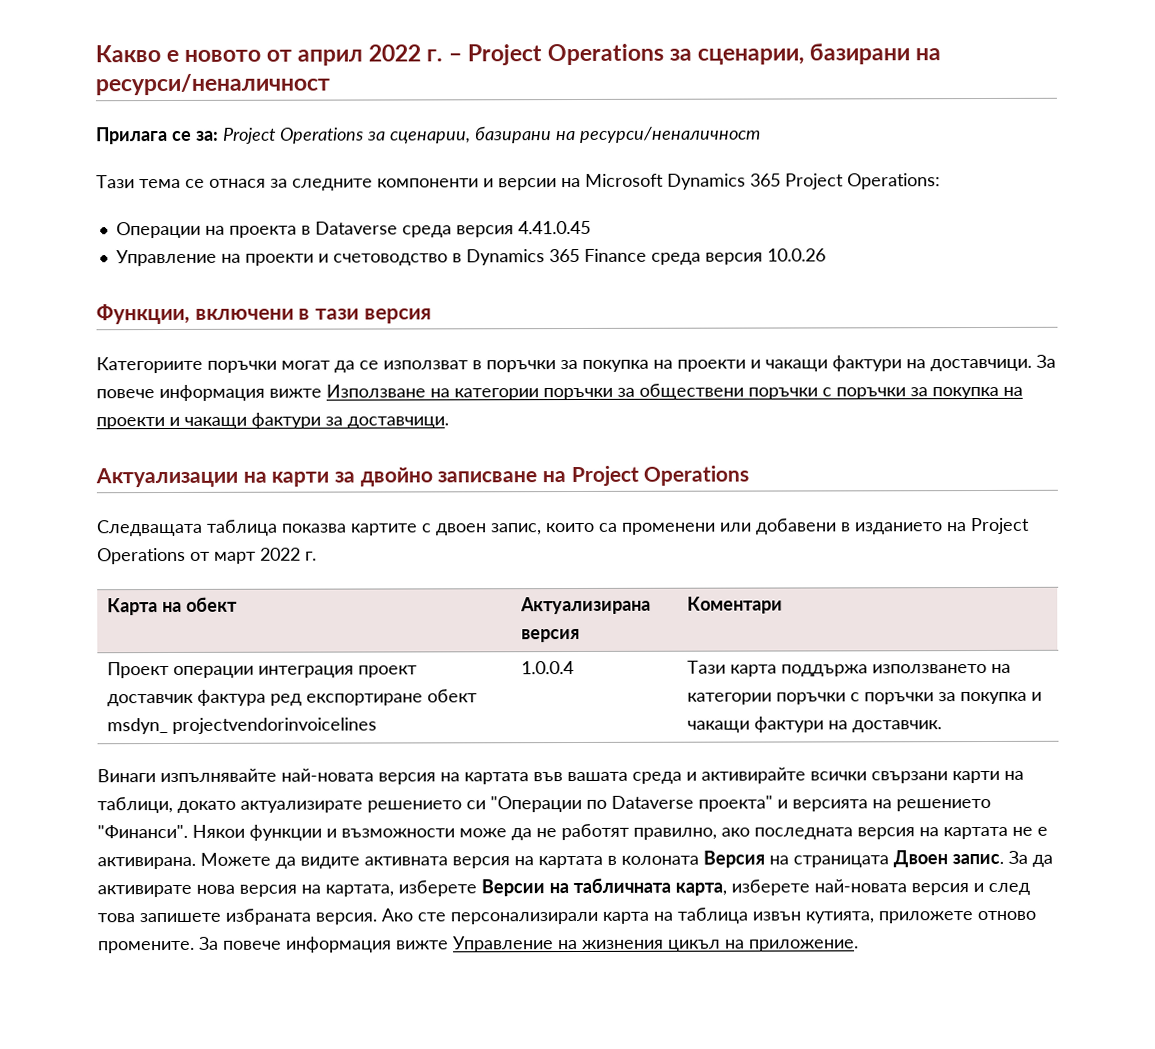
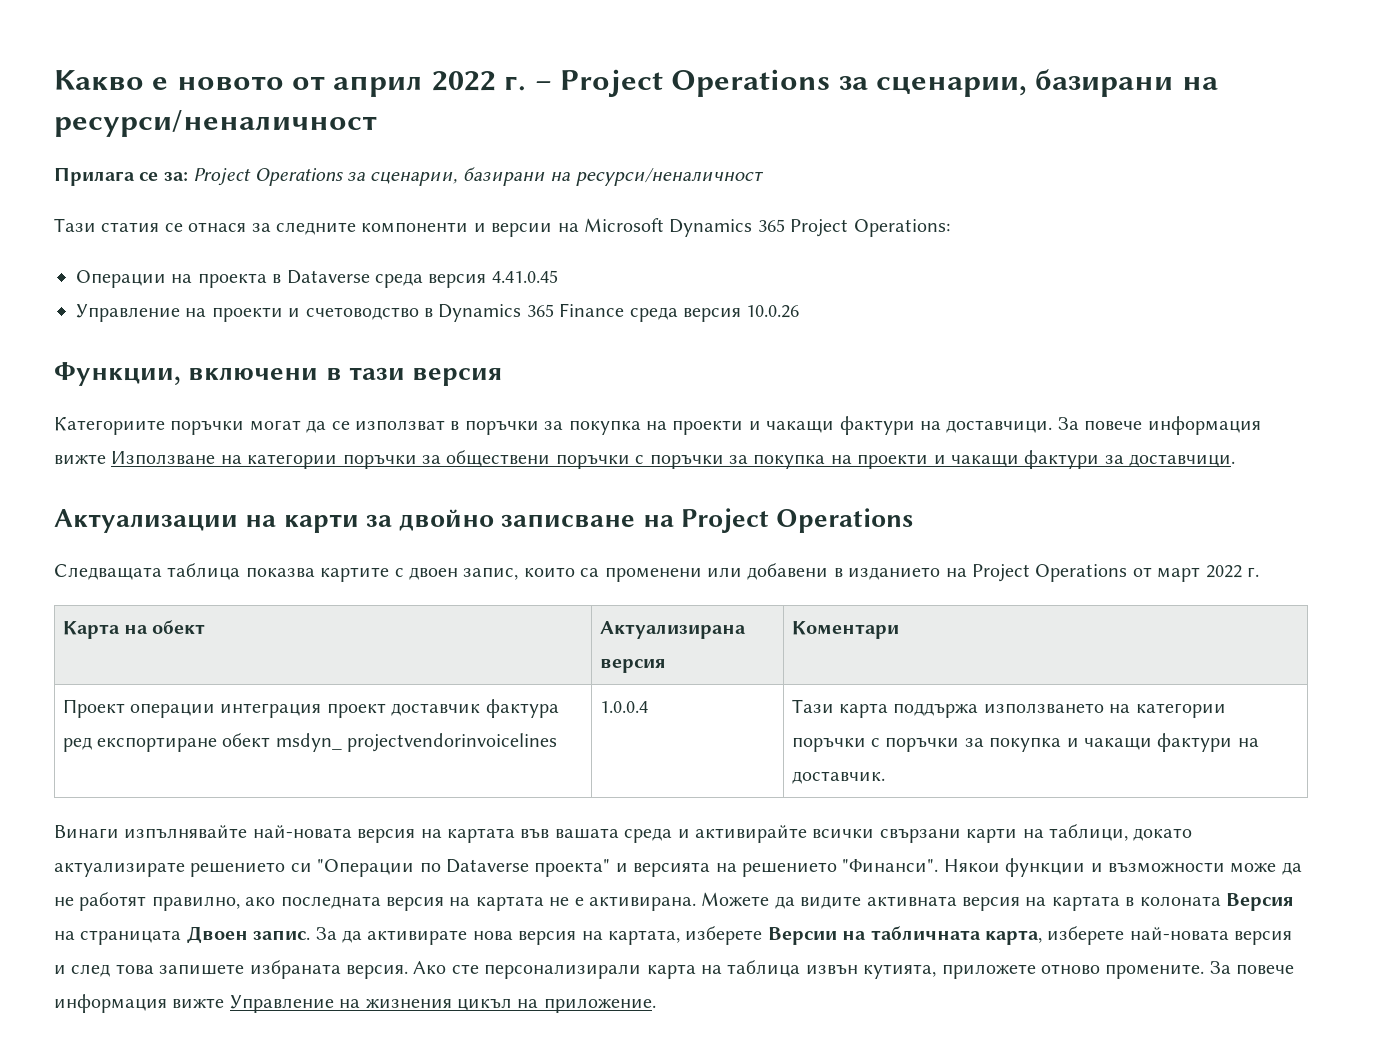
- Тази тема се отнася за следните компоненти и версии на Microsoft Dynamics 365 Project Operations:
+ Тази статия се отнася за следните компоненти и версии на Microsoft Dynamics 365 Project Operations:

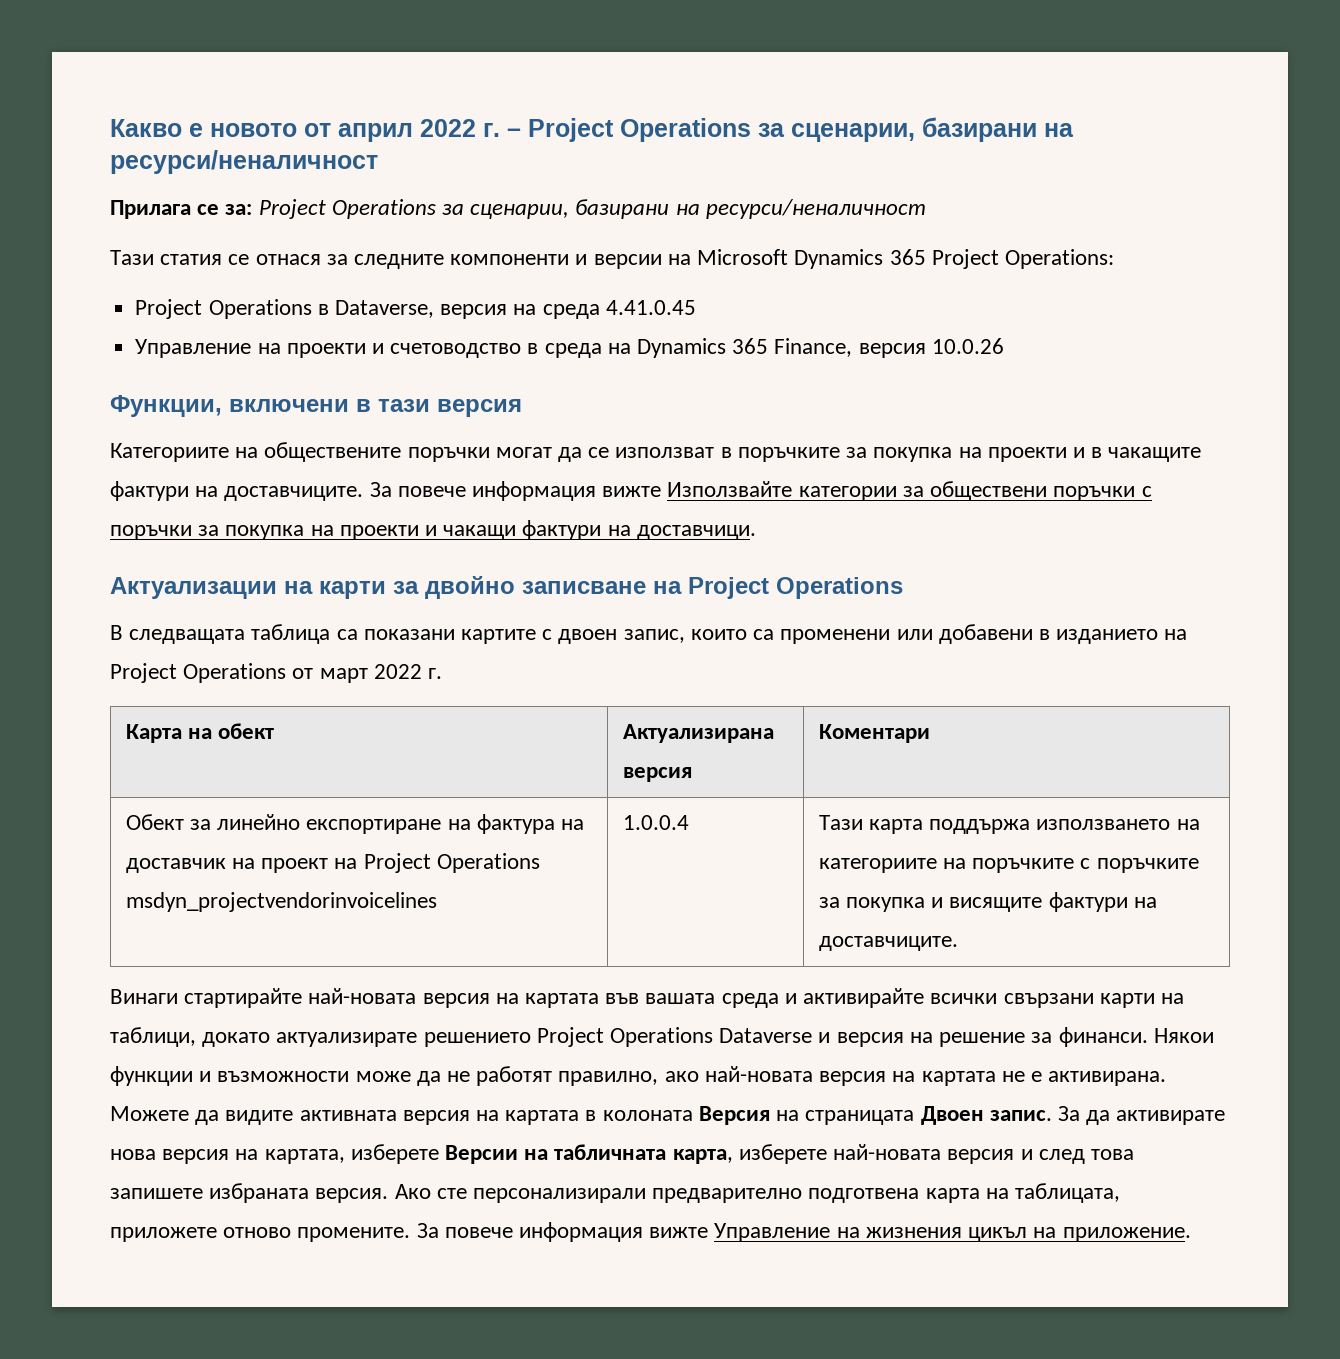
- Операции на проекта в Dataverse среда версия 4.41.0.45
+ Project Operations в Dataverse, версия на среда 4.41.0.45
- Управление на проекти и счетоводство в Dynamics 365 Finance среда версия 10.0.26
+ Управление на проекти и счетоводство в среда на Dynamics 365 Finance, версия 10.0.26
- Категориите поръчки могат да се използват в поръчки за покупка на проекти и чакащи фактури на доставчици. За повече информация вижте Използване на категории поръчки за обществени поръчки с поръчки за покупка на проекти и чакащи фактури за доставчици.
+ Категориите на обществените поръчки могат да се използват в поръчките за покупка на проекти и в чакащите фактури на доставчиците. За повече информация вижте Използвайте категории за обществени поръчки с поръчки за покупка на проекти и чакащи фактури на доставчици.
- Следващата таблица показва картите с двоен запис, които са променени или добавени в изданието на Project Operations от март 2022 г.
+ В следващата таблица са показани картите с двоен запис, които са променени или добавени в изданието на Project Operations от март 2022 г.
- Проект операции интеграция проект доставчик фактура ред експортиране обект msdyn_ projectvendorinvoicelines | 1.0.0.4 | Тази карта поддържа използването на категории поръчки с поръчки за покупка и чакащи фактури на доставчик.
+ Обект за линейно експортиране на фактура на доставчик на проект на Project Operations msdyn_projectvendorinvoicelines | 1.0.0.4 | Тази карта поддържа използването на категориите на поръчките с поръчките за покупка и висящите фактури на доставчиците.
- Винаги изпълнявайте най-новата версия на картата във вашата среда и активирайте всички свързани карти на таблици, докато актуализирате решението си "Операции по Dataverse проекта" и версията на решението "Финанси".
+ Винаги стартирайте най-новата версия на картата във вашата среда и активирайте всички свързани карти на таблици, докато актуализирате решението Project Operations Dataverse и версия на решение за финанси.
- Някои функции и възможности може да не работят правилно, ако последната версия на картата не е активирана.
+ Някои функции и възможности може да не работят правилно, ако най-новата версия на картата не е активирана.
- Ако сте персонализирали карта на таблица извън кутията, приложете отново промените.
+ Ако сте персонализирали предварително подготвена карта на таблицата, приложете отново промените.

